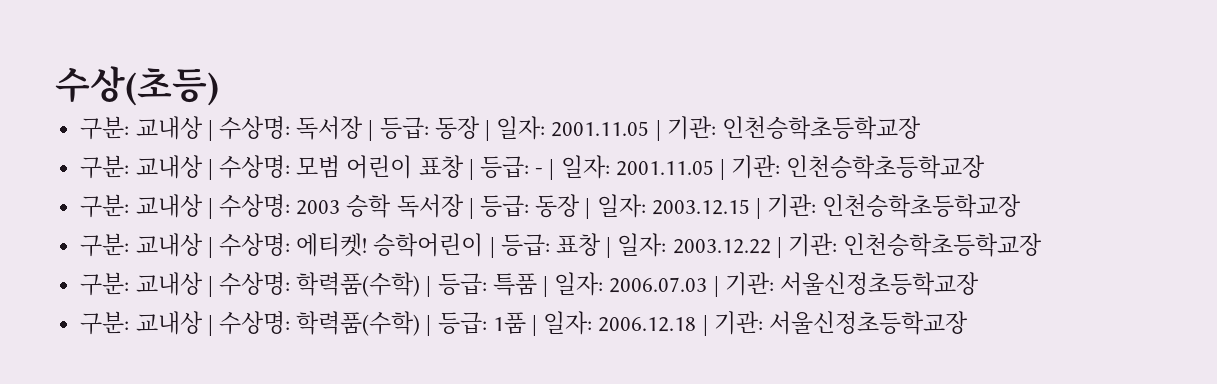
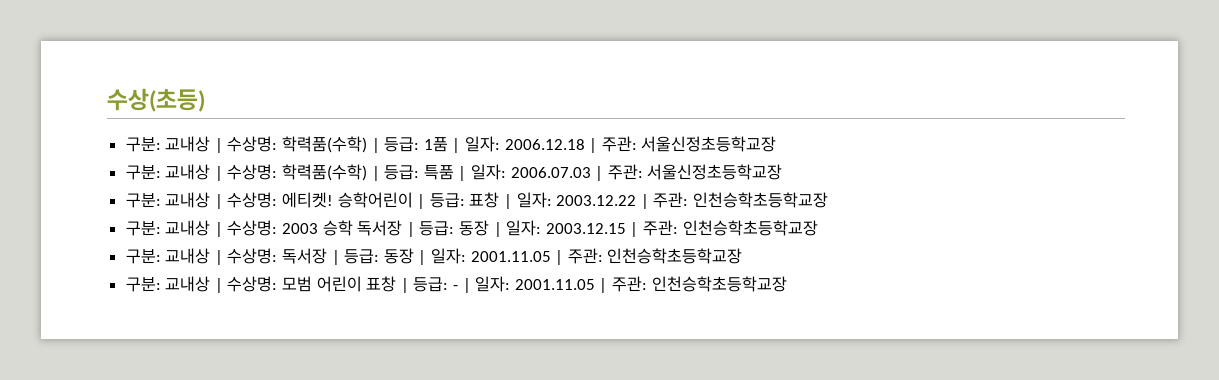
+ 구분: 교내상 | 수상명: 학력품(수학) | 등급: 1품 | 일자: 2006.12.18 | 주관: 서울신정초등학교장
+ 구분: 교내상 | 수상명: 학력품(수학) | 등급: 특품 | 일자: 2006.07.03 | 주관: 서울신정초등학교장
+ 구분: 교내상 | 수상명: 에티켓! 승학어린이 | 등급: 표창 | 일자: 2003.12.22 | 주관: 인천승학초등학교장
+ 구분: 교내상 | 수상명: 2003 승학 독서장 | 등급: 동장 | 일자: 2003.12.15 | 주관: 인천승학초등학교장
- 구분: 교내상 | 수상명: 독서장 | 등급: 동장 | 일자: 2001.11.05 | 기관: 인천승학초등학교장
+ 구분: 교내상 | 수상명: 독서장 | 등급: 동장 | 일자: 2001.11.05 | 주관: 인천승학초등학교장
- 구분: 교내상 | 수상명: 모범 어린이 표창 | 등급: - | 일자: 2001.11.05 | 기관: 인천승학초등학교장
- 구분: 교내상 | 수상명: 2003 승학 독서장 | 등급: 동장 | 일자: 2003.12.15 | 기관: 인천승학초등학교장
- 구분: 교내상 | 수상명: 에티켓! 승학어린이 | 등급: 표창 | 일자: 2003.12.22 | 기관: 인천승학초등학교장
- 구분: 교내상 | 수상명: 학력품(수학) | 등급: 특품 | 일자: 2006.07.03 | 기관: 서울신정초등학교장
- 구분: 교내상 | 수상명: 학력품(수학) | 등급: 1품 | 일자: 2006.12.18 | 기관: 서울신정초등학교장
+ 구분: 교내상 | 수상명: 모범 어린이 표창 | 등급: - | 일자: 2001.11.05 | 주관: 인천승학초등학교장

